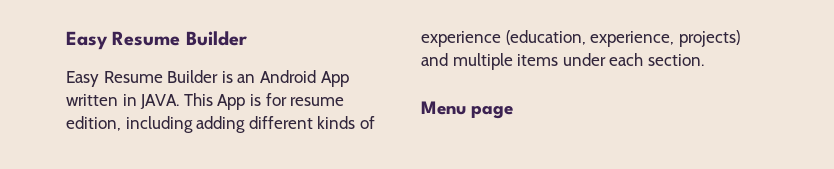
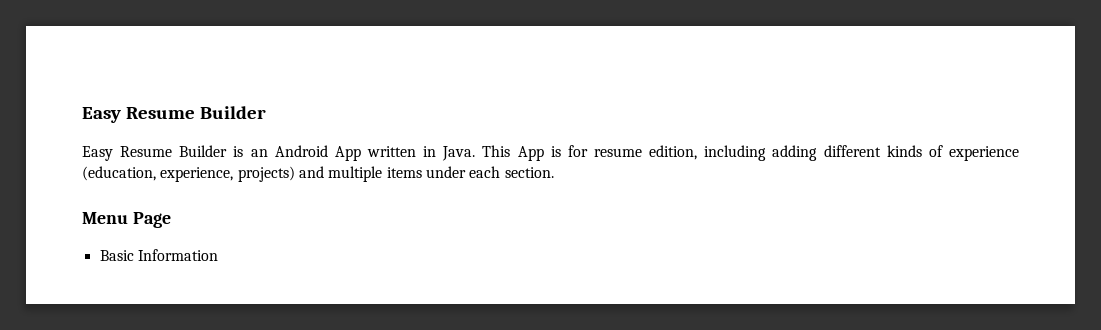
- Easy Resume Builder is an Android App written in JAVA.
+ Easy Resume Builder is an Android App written in Java.
- Menu page
+ Menu Page
+ Basic Information

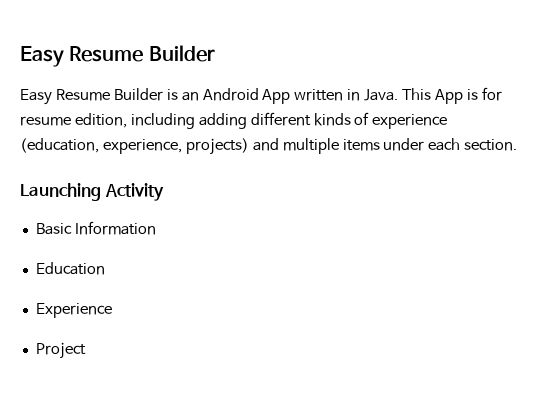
- Menu Page
+ Launching Activity
+ Education
+ Experience
+ Project

